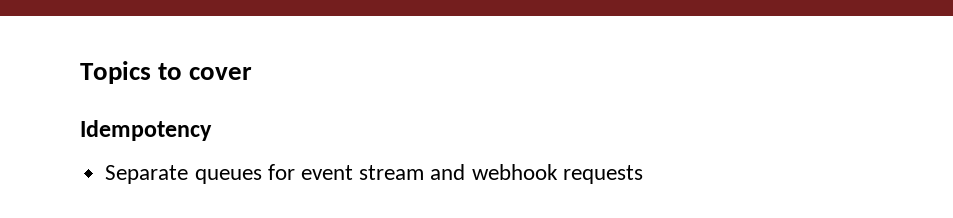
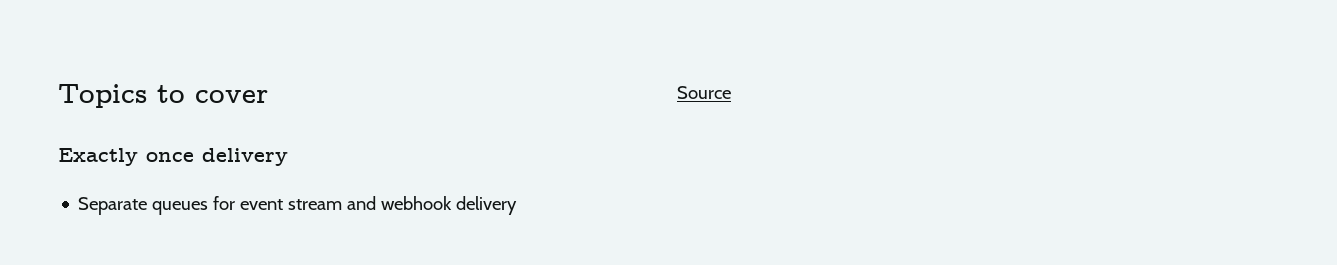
- Idempotency
+ Exactly once delivery
- Separate queues for event stream and webhook requests
+ Separate queues for event stream and webhook delivery
+ Source

